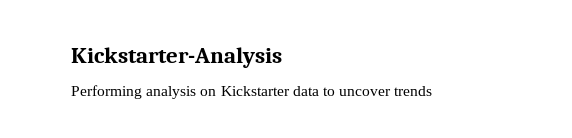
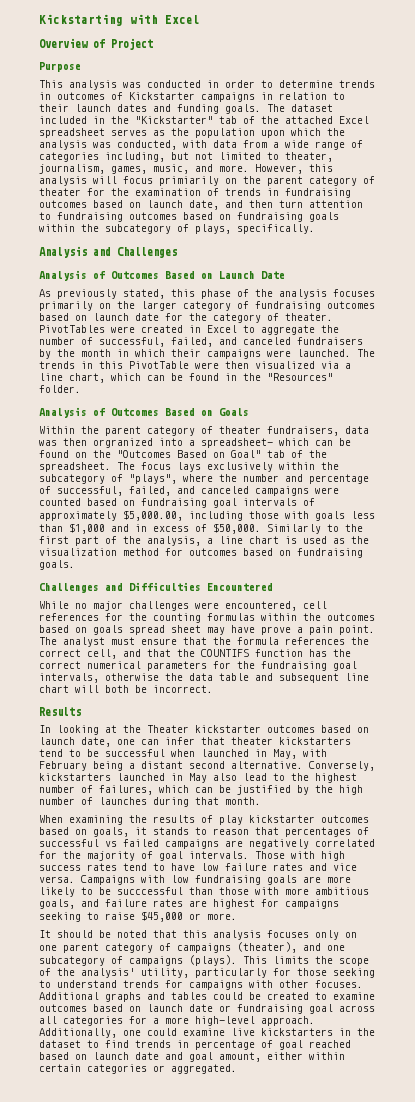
- Kickstarter-Analysis
- Performing analysis on Kickstarter data to uncover trends
+ Kickstarting with Excel
+ Overview of Project
+ Purpose
+ This analysis was conducted in order to determine trends in outcomes of Kickstarter campaigns in relation to their launch dates and funding goals. The dataset included in the "Kickstarter" tab of the attached Excel spreadsheet serves as the population upon which the analysis was conducted, with data from a wide range of categories including, but not limited to theater, journalism, games, music, and more. However, this analysis will focus primiarily on the parent category of theater for the examination of trends in fundraising outcomes based on launch date, and then turn attention to fundraising outcomes based on fundraising goals within the subcategory of plays, specifically.
+ Analysis and Challenges
+ Analysis of Outcomes Based on Launch Date
+ As previously stated, this phase of the analysis focuses primarily on the larger category of fundraising outcomes based on launch date for the category of theater. PivotTables were created in Excel to aggregate the number of successful, failed, and canceled fundraisers by the month in which their campaigns were launched. The trends in this PivotTable were then visualized via a line chart, which can be found in the "Resources" folder.
+ Analysis of Outcomes Based on Goals
+ Within the parent category of theater fundraisers, data was then orgranized into a spreadsheet- which can be found on the "Outcomes Based on Goal" tab of the spreadsheet. The focus lays exclusively within the subcategory of "plays", where the number and percentage of successful, failed, and canceled campaigns were counted based on fundraising goal intervals of approximately $5,000.00, including those with goals less than $1,000 and in excess of $50,000. Similarly to the first part of the analysis, a line chart is used as the visualization method for outcomes based on fundraising goals.
+ Challenges and Difficulties Encountered
+ While no major challenges were encountered, cell references for the counting formulas within the outcomes based on goals spread sheet may have prove a pain point. The analyst must ensure that the formula references the correct cell, and that the COUNTIFS function has the correct numerical parameters for the fundraising goal intervals, otherwise the data table and subsequent line chart will both be incorrect.
+ Results
+ In looking at the Theater kickstarter outcomes based on launch date, one can infer that theater kickstarters tend to be successful when launched in May, with February being a distant second alternative. Conversely, kickstarters launched in May also lead to the highest number of failures, which can be justified by the high number of launches during that month.
+ When examining the results of play kickstarter outcomes based on goals, it stands to reason that percentages of successful vs failed campaigns are negatively correlated for the majority of goal intervals. Those with high success rates tend to have low failure rates and vice versa. Campaigns with low fundraising goals are more likely to be succcessful than those with more ambitious goals, and failure rates are highest for campaigns seeking to raise $45,000 or more.
+ It should be noted that this analysis focuses only on one parent category of campaigns (theater), and one subcategory of campaigns (plays). This limits the scope of the analysis' utility, particularly for those seeking to understand trends for campaigns with other focuses. Additional graphs and tables could be created to examine outcomes based on launch date or fundraising goal across all categories for a more high-level approach. Additionally, one could examine live kickstarters in the dataset to find trends in percentage of goal reached based on launch date and goal amount, either within certain categories or aggregated.

